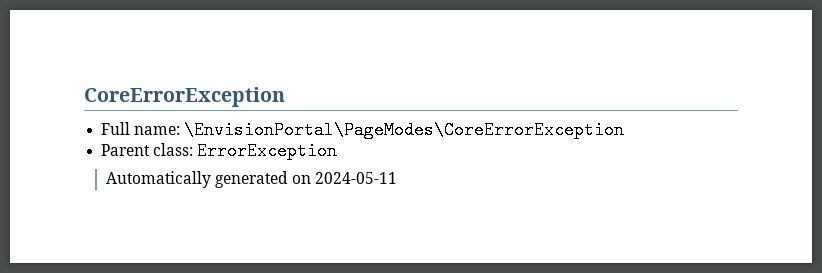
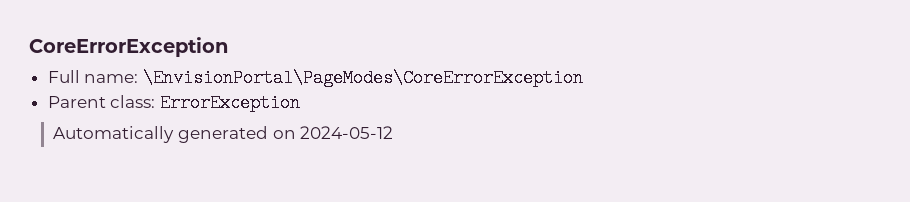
- Automatically generated on 2024-05-11
+ Automatically generated on 2024-05-12

